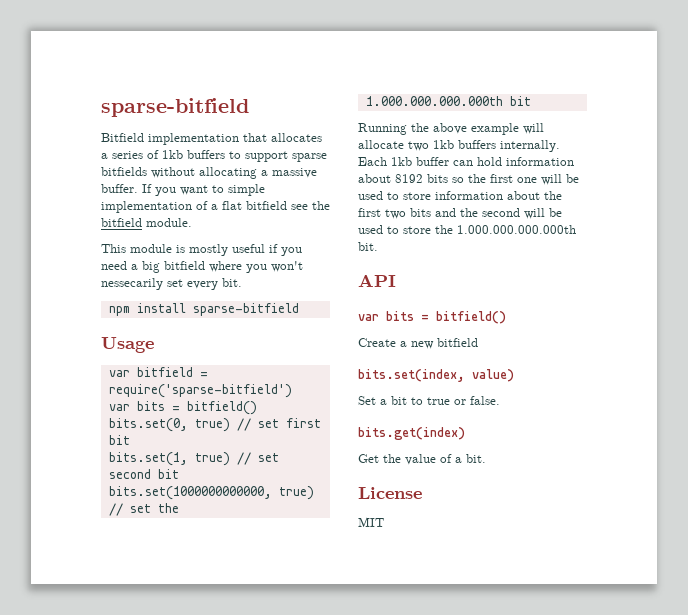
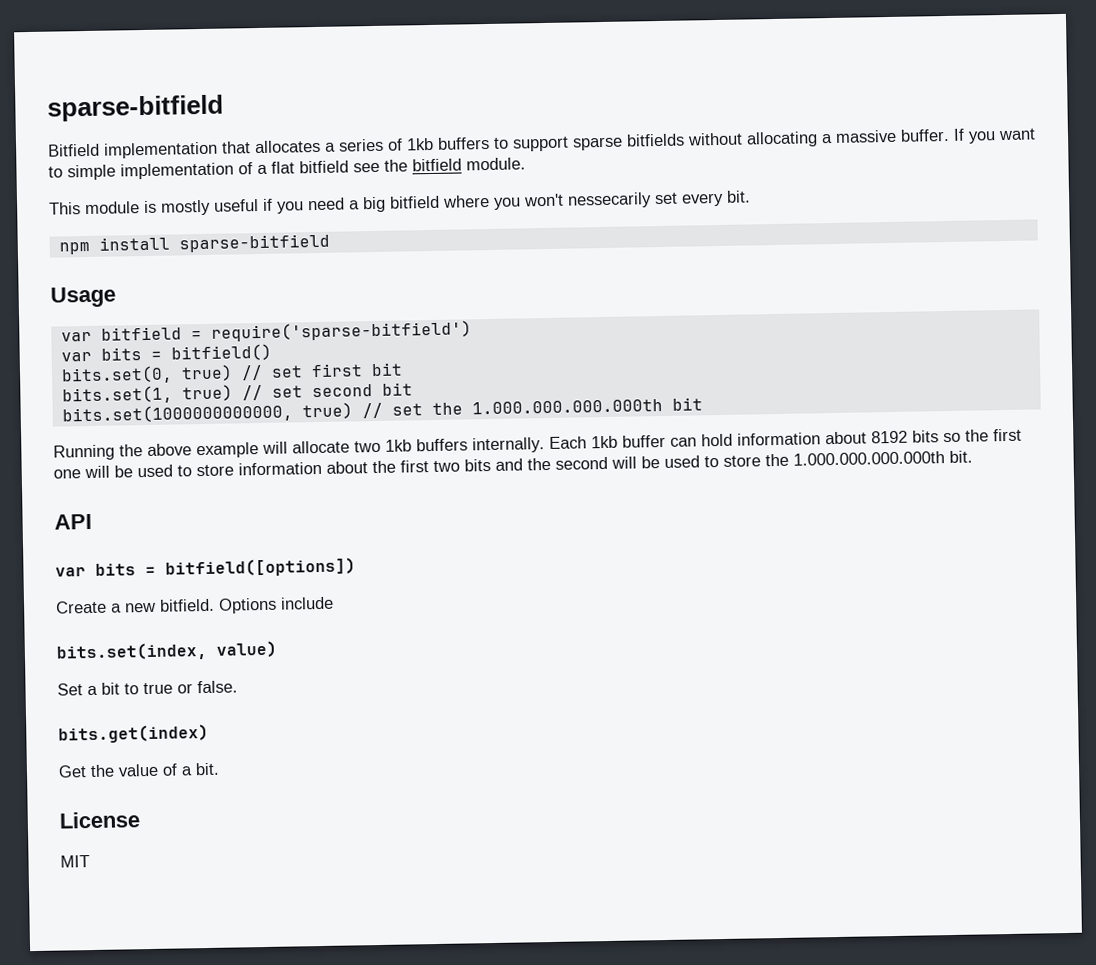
  API
- var bits = bitfield()
+ var bits = bitfield([options])
- Create a new bitfield
+ Create a new bitfield. Options include

